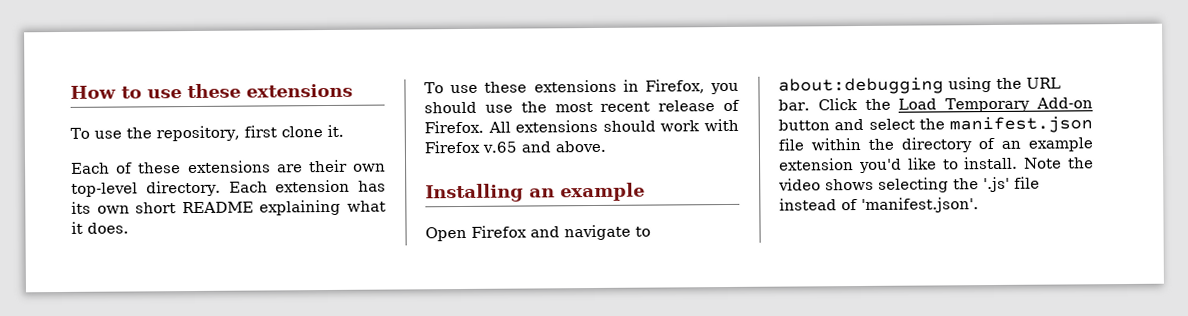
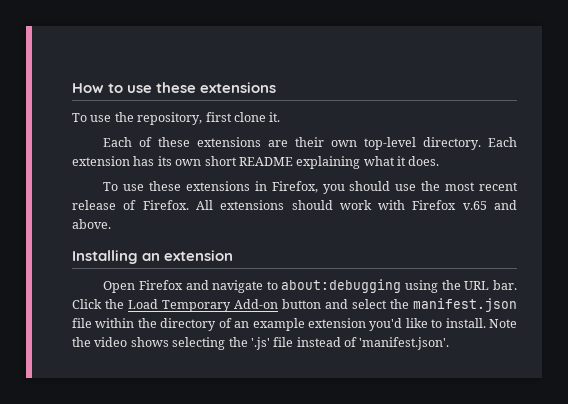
- Installing an example
+ Installing an extension

